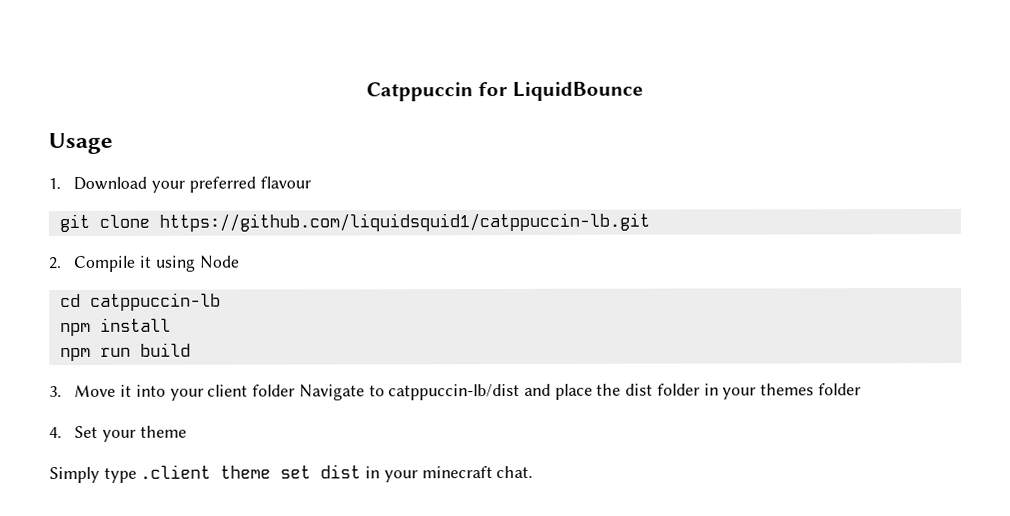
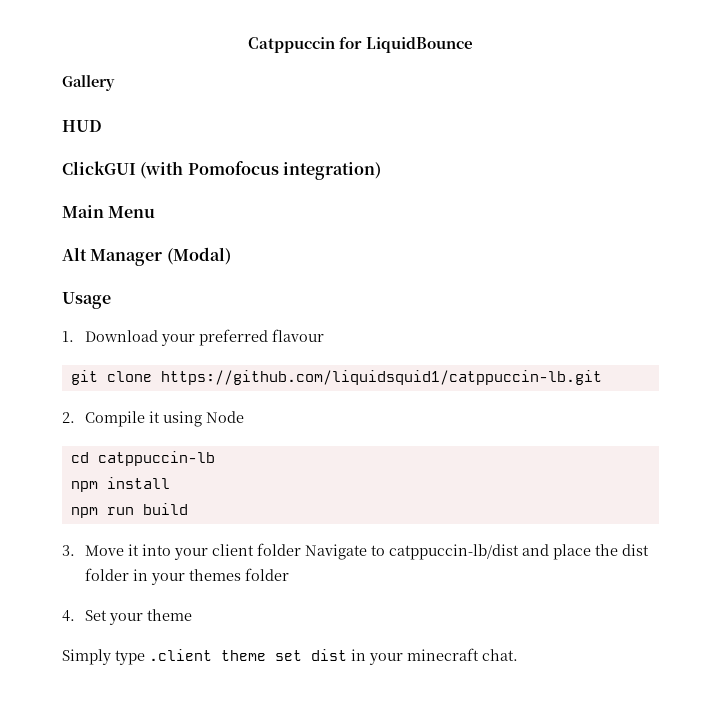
+ Gallery
+ HUD
+ ClickGUI (with Pomofocus integration)
+ Main Menu
+ Alt Manager (Modal)

